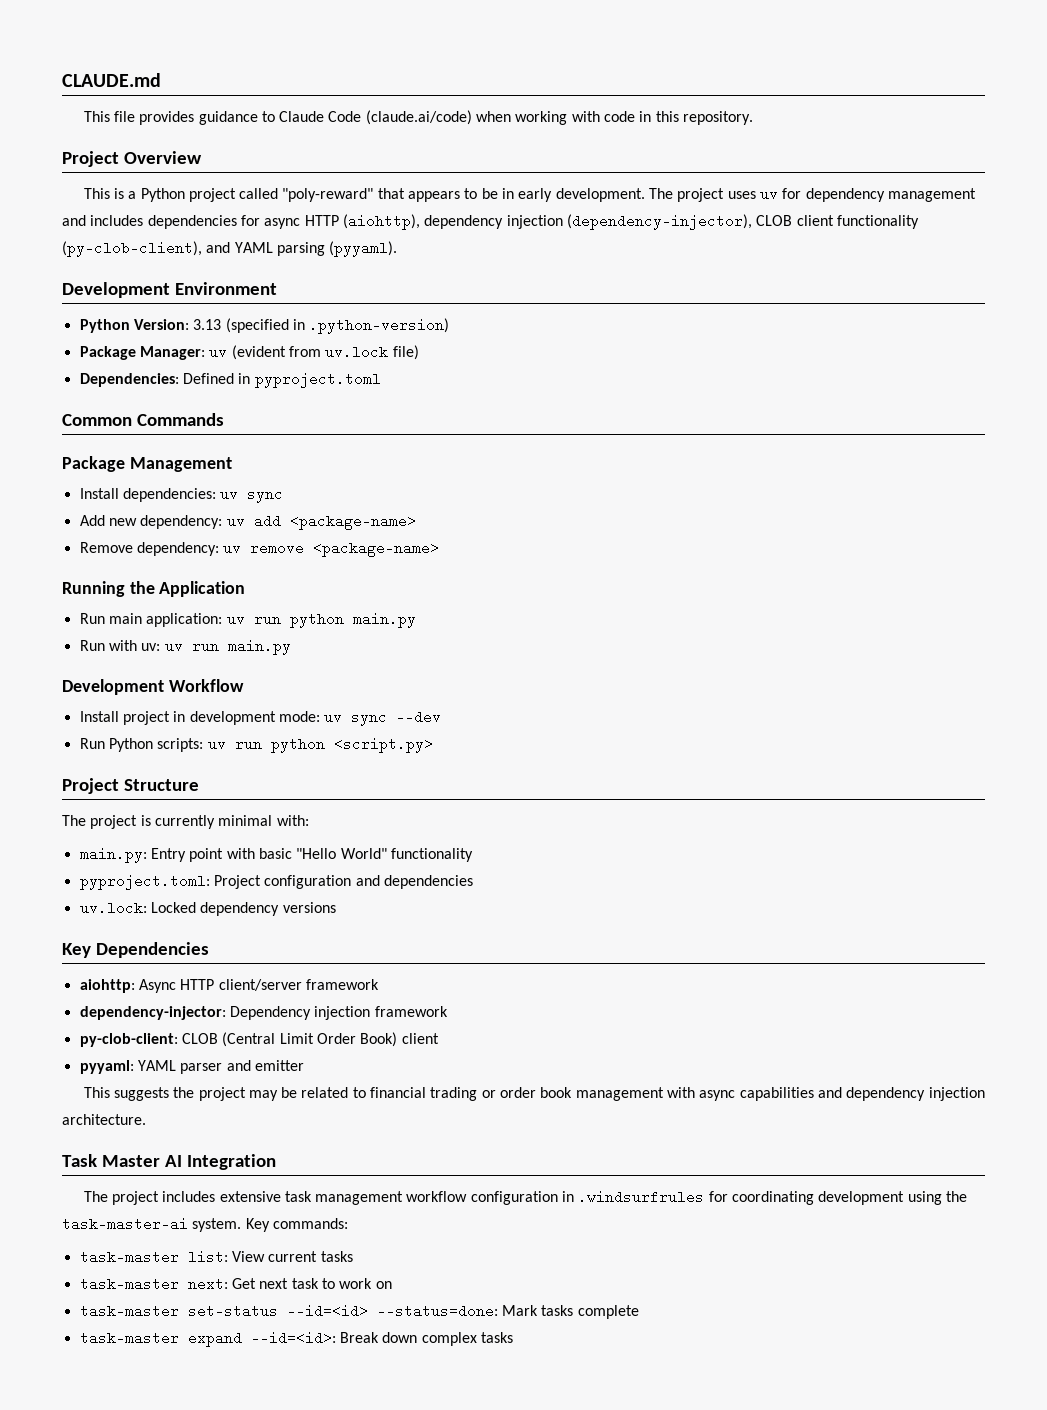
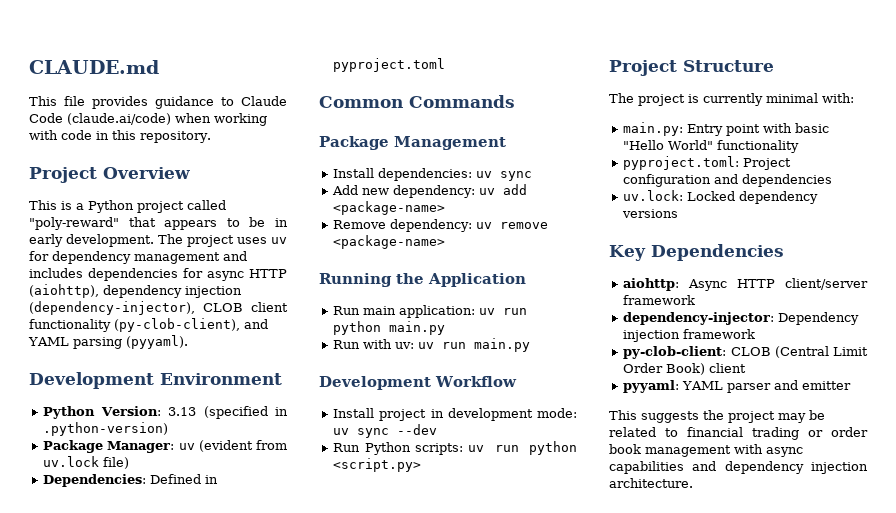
- Task Master AI Integration
- The project includes extensive task management workflow configuration in .windsurfrules for coordinating development using the task-master-ai system. Key commands:
- task-master list: View current tasks
- task-master next: Get next task to work on
- task-master set-status --id=<id> --status=done: Mark tasks complete
- task-master expand --id=<id>: Break down complex tasks

